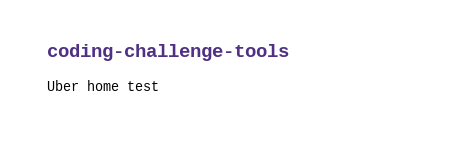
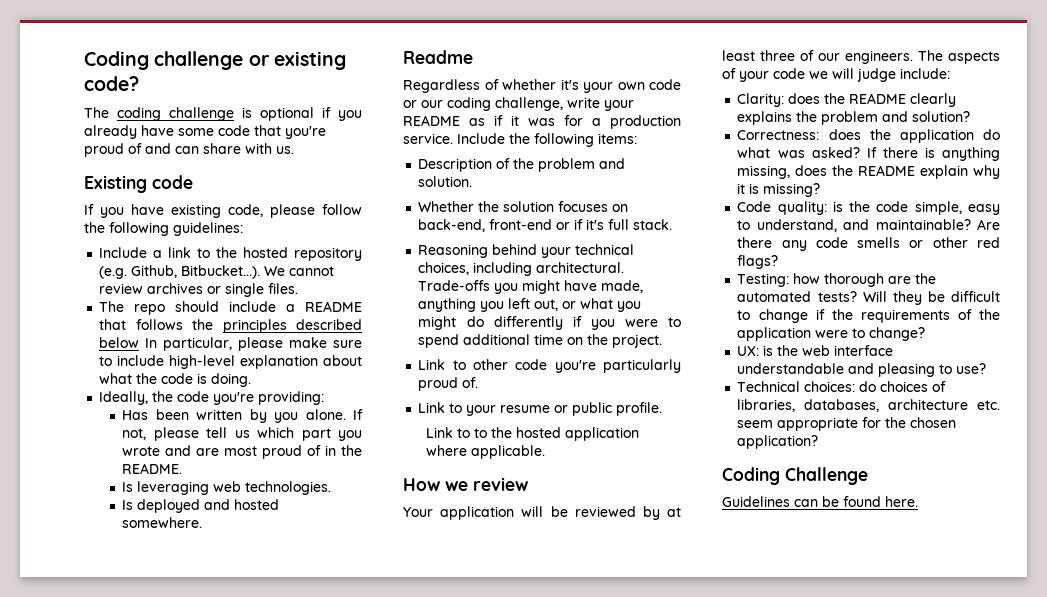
- coding-challenge-tools
- Uber home test
+ Coding challenge or existing code?
+ The coding challenge is optional if you already have some code that you're proud of and can share with us.
+ Existing code
+ If you have existing code, please follow the following guidelines:
+ Include a link to the hosted repository (e.g. Github, Bitbucket...). We cannot review archives or single files.
+ The repo should include a README that follows the principles described below In particular, please make sure to include high-level explanation about what the code is doing.
+ Ideally, the code you're providing:
+ Has been written by you alone. If not, please tell us which part you wrote and are most proud of in the README.
+ Is leveraging web technologies.
+ Is deployed and hosted somewhere.
+ Readme
+ Regardless of whether it's your own code or our coding challenge, write your README as if it was for a production service. Include the following items:
+ Description of the problem and solution.
+ Whether the solution focuses on back-end, front-end or if it's full stack.
+ Reasoning behind your technical choices, including architectural. Trade-offs you might have made, anything you left out, or what you might do differently if you were to spend additional time on the project.
+ Link to other code you're particularly proud of.
+ Link to your resume or public profile.
+ Link to to the hosted application where applicable.
+ How we review
+ Your application will be reviewed by at least three of our engineers. The aspects of your code we will judge include:
+ Clarity: does the README clearly explains the problem and solution?
+ Correctness: does the application do what was asked? If there is anything missing, does the README explain why it is missing?
+ Code quality: is the code simple, easy to understand, and maintainable? Are there any code smells or other red flags?
+ Testing: how thorough are the automated tests? Will they be difficult to change if the requirements of the application were to change?
+ UX: is the web interface understandable and pleasing to use?
+ Technical choices: do choices of libraries, databases, architecture etc. seem appropriate for the chosen application?
+ Coding Challenge
+ Guidelines can be found here.

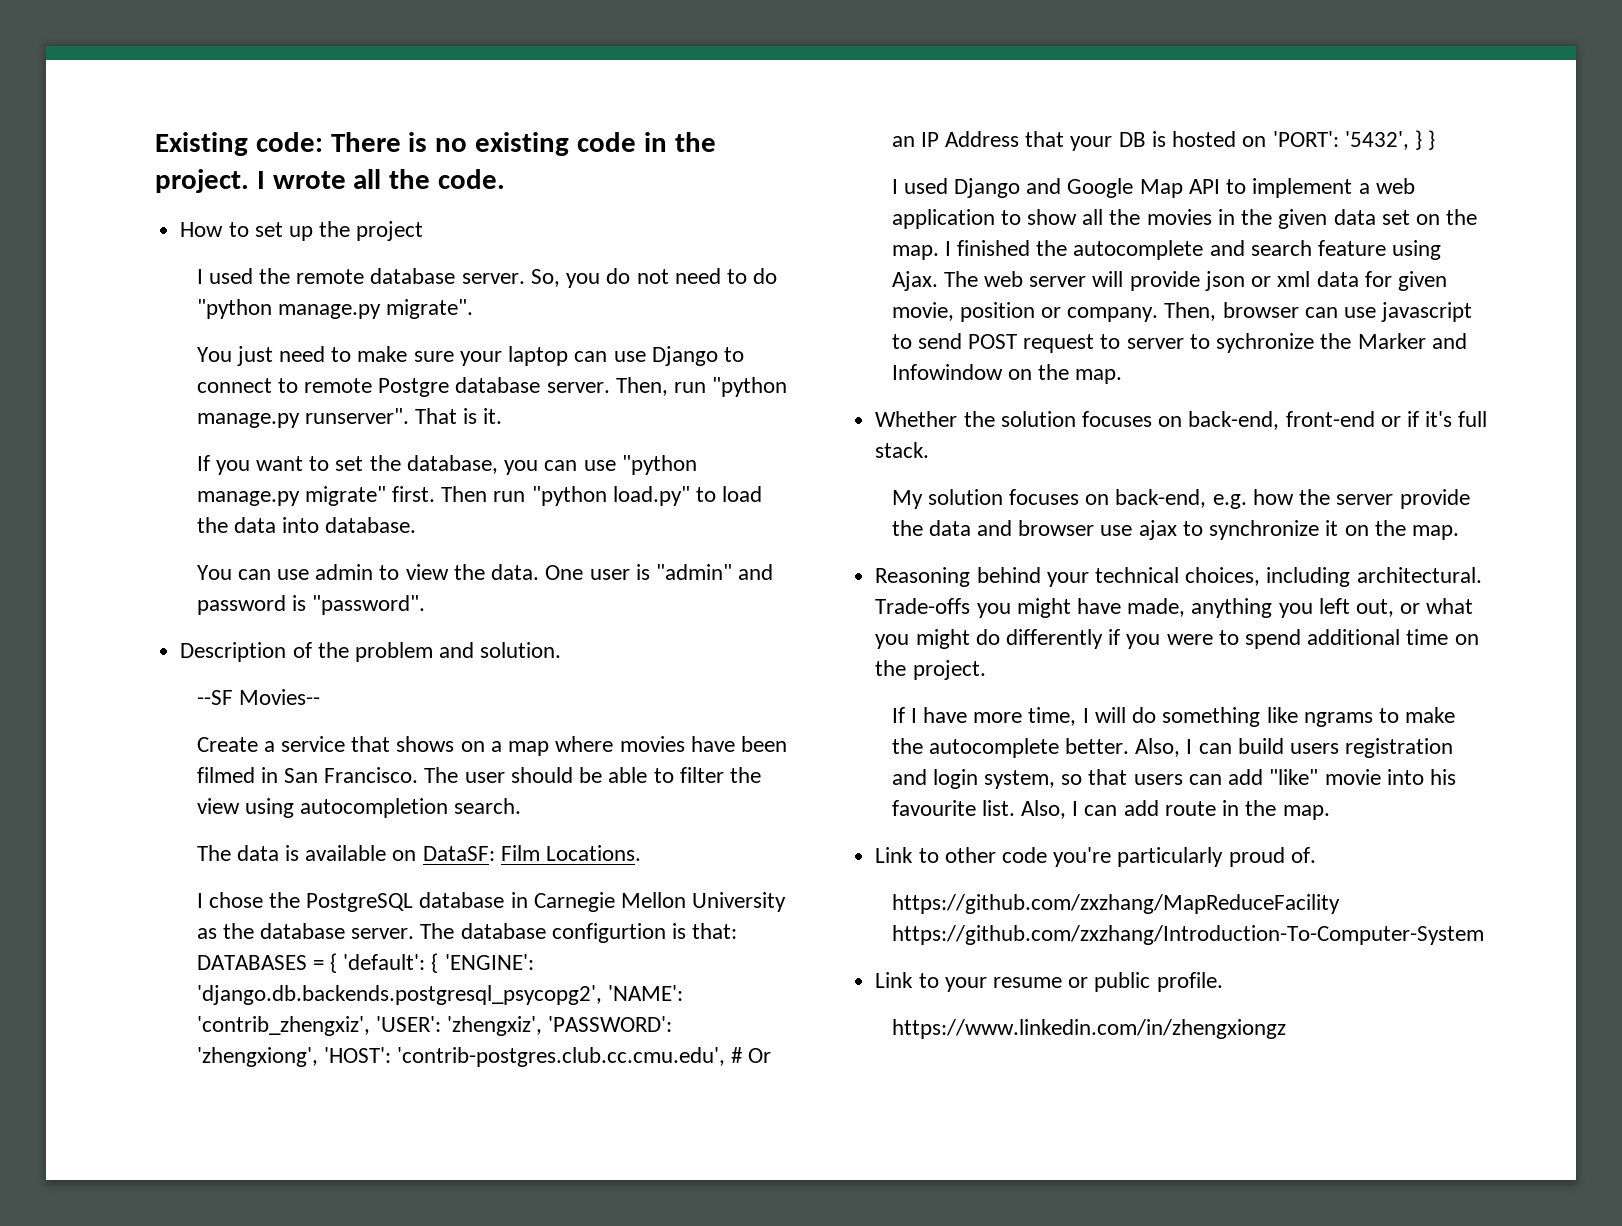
- Coding challenge or existing code?
- The coding challenge is optional if you already have some code that you're proud of and can share with us.
- Existing code
- If you have existing code, please follow the following guidelines:
- Include a link to the hosted repository (e.g. Github, Bitbucket...). We cannot review archives or single files.
- The repo should include a README that follows the principles described below In particular, please make sure to include high-level explanation about what the code is doing.
- Ideally, the code you're providing:
- Has been written by you alone. If not, please tell us which part you wrote and are most proud of in the README.
- Is leveraging web technologies.
- Is deployed and hosted somewhere.
- Readme
- Regardless of whether it's your own code or our coding challenge, write your README as if it was for a production service. Include the following items:
+ Existing code: There is no existing code in the project. I wrote all the code.
+ How to set up the project
+ I used the remote database server. So, you do not need to do "python manage.py migrate".
+ You just need to make sure your laptop can use Django to connect to remote Postgre database server. Then, run "python manage.py runserver". That is it.
+ If you want to set the database, you can use "python manage.py migrate" first. Then run "python load.py" to load the data into database.
+ You can use admin to view the data. One user is "admin" and password is "password".
+ --SF Movies--
+ Create a service that shows on a map where movies have been filmed in San Francisco. The user should be able to filter the view using autocompletion search.
+ The data is available on DataSF: Film Locations.
+ I chose the PostgreSQL database in Carnegie Mellon University as the database server. The database configurtion is that: DATABASES = { 'default': { 'ENGINE': 'django.db.backends.postgresql_psycopg2', 'NAME': 'contrib_zhengxiz', 'USER': 'zhengxiz', 'PASSWORD': 'zhengxiong', 'HOST': 'contrib-postgres.club.cc.cmu.edu', # Or an IP Address that your DB is hosted on 'PORT': '5432', } }
+ I used Django and Google Map API to implement a web application to show all the movies in the given data set on the map. I finished the autocomplete and search feature using Ajax. The web server will provide json or xml data for given movie, position or company. Then, browser can use javascript to send POST request to server to sychronize the Marker and Infowindow on the map.
+ My solution focuses on back-end, e.g. how the server provide the data and browser use ajax to synchronize it on the map.
+ If I have more time, I will do something like ngrams to make the autocomplete better. Also, I can build users registration and login system, so that users can add "like" movie into his favourite list. Also, I can add route in the map.
+ https://github.com/zxzhang/MapReduceFacility https://github.com/zxzhang/Introduction-To-Computer-System
- Link to to the hosted application where applicable.
- How we review
- Your application will be reviewed by at least three of our engineers. The aspects of your code we will judge include:
- Clarity: does the README clearly explains the problem and solution?
- Correctness: does the application do what was asked? If there is anything missing, does the README explain why it is missing?
- Code quality: is the code simple, easy to understand, and maintainable? Are there any code smells or other red flags?
- Testing: how thorough are the automated tests? Will they be difficult to change if the requirements of the application were to change?
- UX: is the web interface understandable and pleasing to use?
- Technical choices: do choices of libraries, databases, architecture etc. seem appropriate for the chosen application?
- Coding Challenge
- Guidelines can be found here.
+ https://www.linkedin.com/in/zhengxiongz

